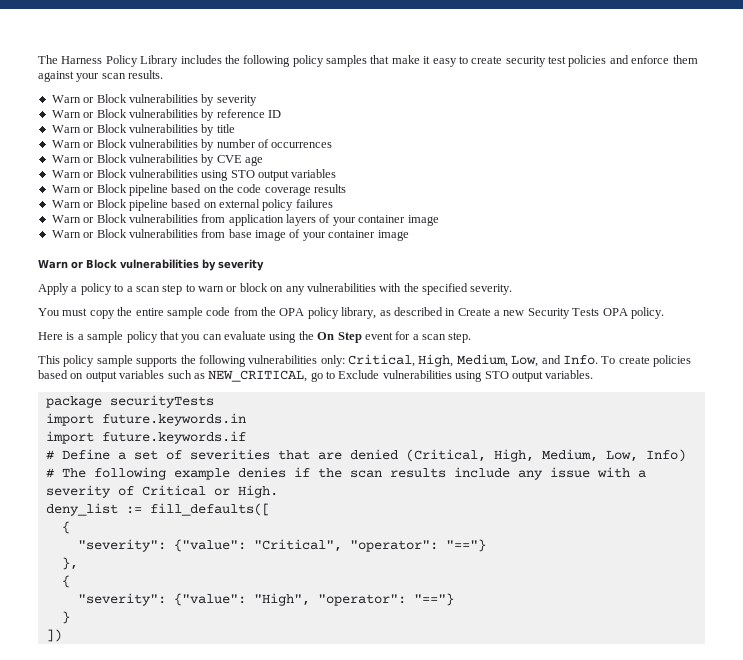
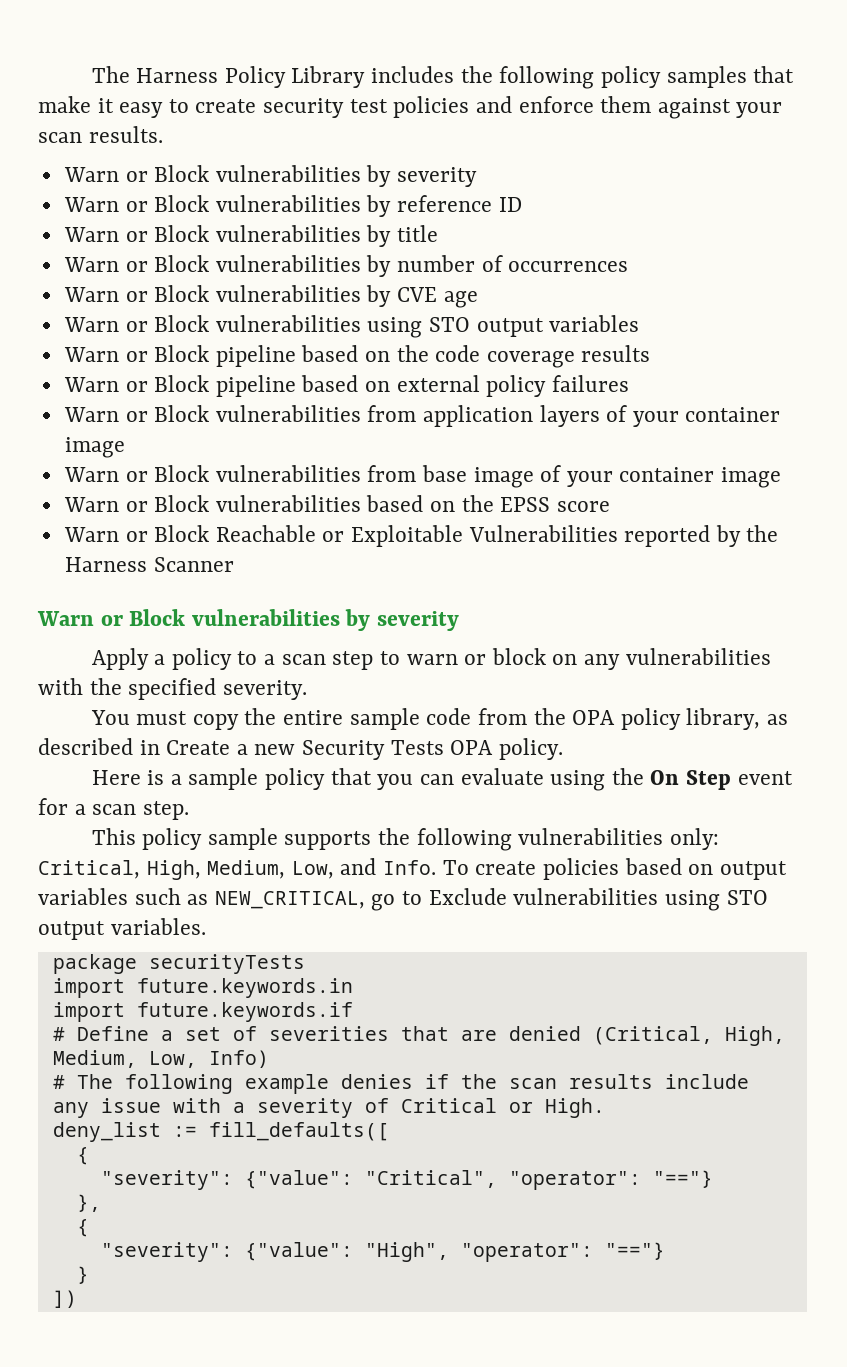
+ Warn or Block vulnerabilities based on the EPSS score
+ Warn or Block Reachable or Exploitable Vulnerabilities reported by the Harness Scanner

